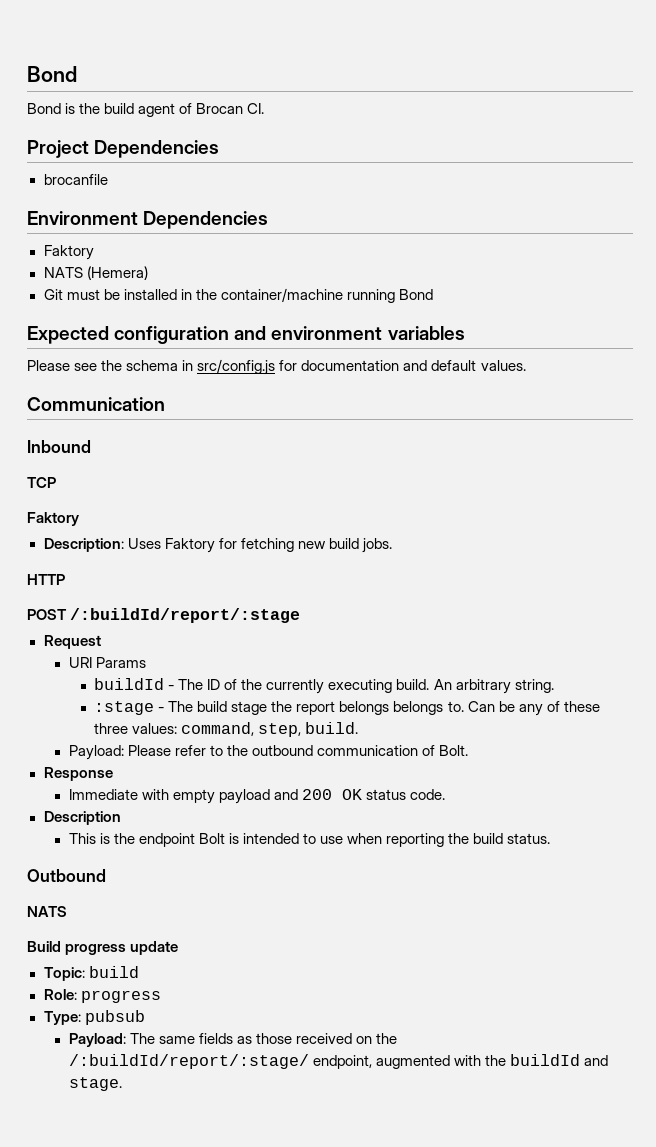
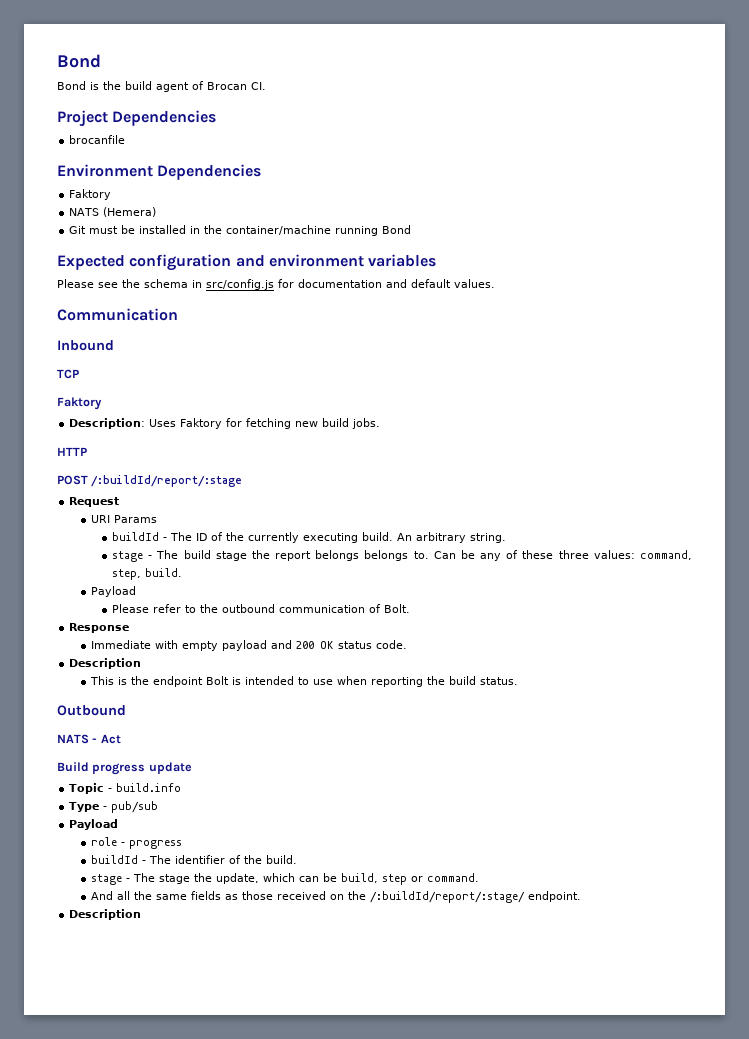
- :stage - The build stage the report belongs belongs to.
+ stage - The build stage the report belongs belongs to.
  Can be any of these three values: command, step, build.
- Payload: Please refer to the outbound communication of Bolt.
+ Payload
+ Please refer to the outbound communication of Bolt.
  Outbound
- NATS
+ NATS - Act
- Topic: build
- Role: progress
- Type: pubsub
- Payload: The same fields as those received on the /:buildId/report/:stage/ endpoint, augmented with the buildId and stage.
+ Topic - build.info
+ Type - pub/sub
+ Payload
+ role - progress
+ buildId - The identifier of the build.
+ stage - The stage the update, which can be build, step or command.
+ And all the same fields as those received on the /:buildId/report/:stage/ endpoint.
+ Description

